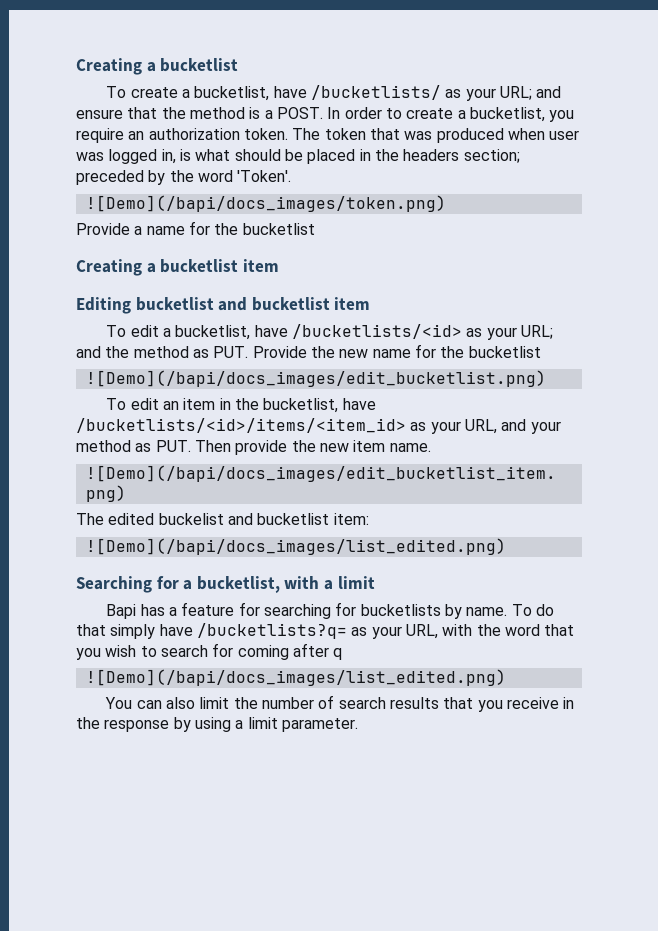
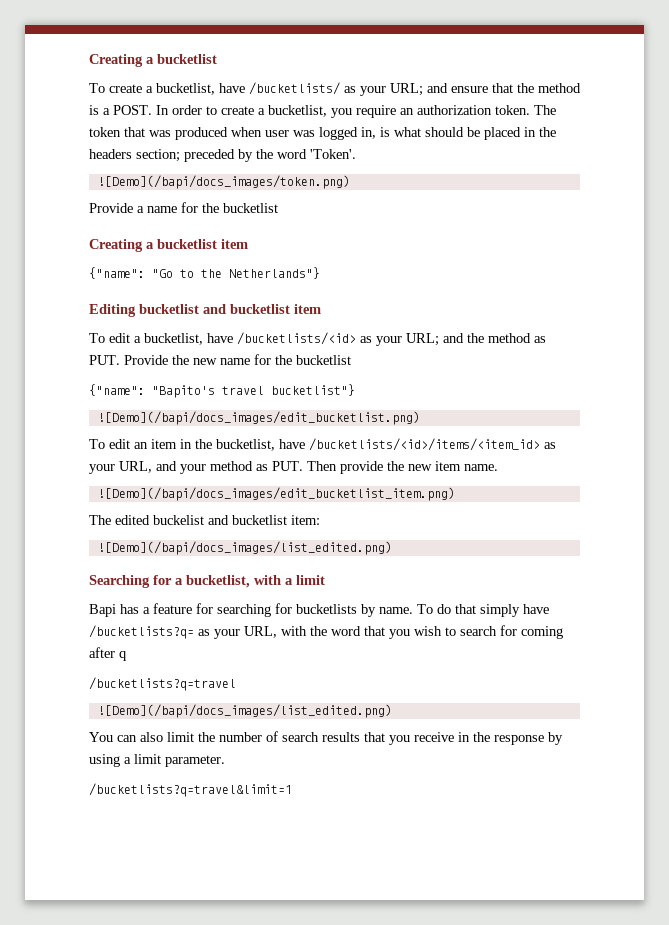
+ {"name": "Go to the Netherlands"}
+ {"name": "Bapito's travel bucketlist"}
+ /bucketlists?q=travel
+ /bucketlists?q=travel&limit=1

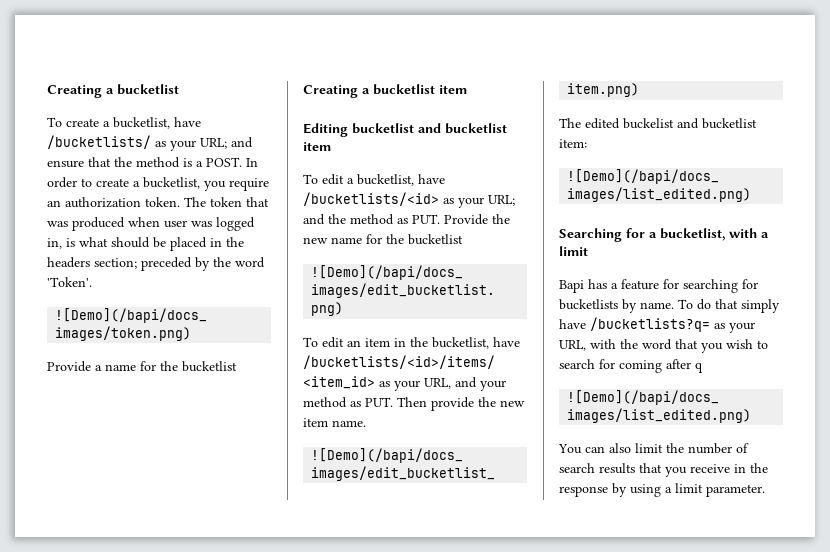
- {"name": "Go to the Netherlands"}
- {"name": "Bapito's travel bucketlist"}
- /bucketlists?q=travel
- /bucketlists?q=travel&limit=1

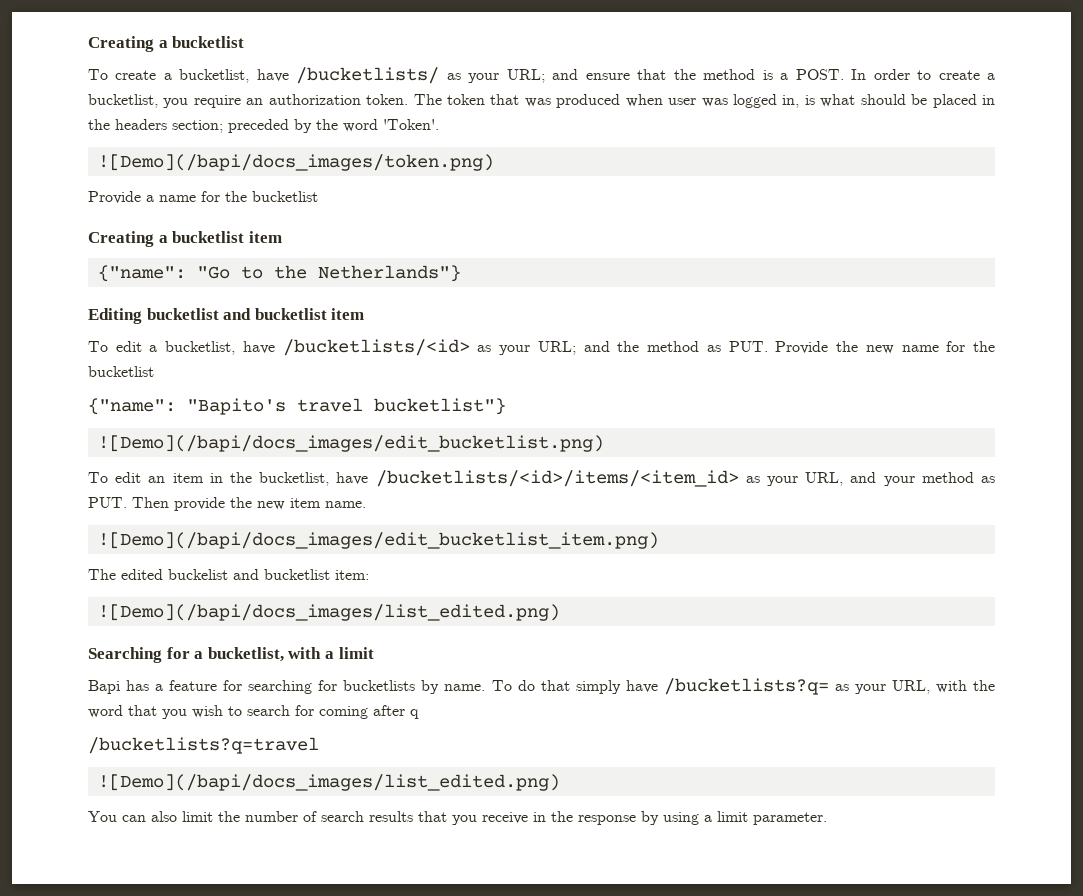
+ {"name": "Go to the Netherlands"}
+ {"name": "Bapito's travel bucketlist"}
+ /bucketlists?q=travel

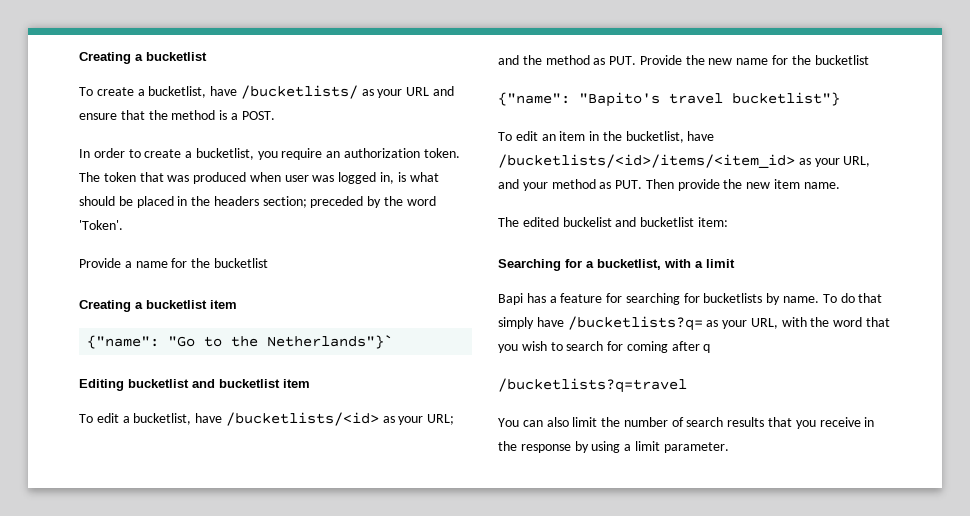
- To create a bucketlist, have /bucketlists/ as your URL; and ensure that the method is a POST. In order to create a bucketlist, you require an authorization token.
+ To create a bucketlist, have /bucketlists/ as your URL and ensure that the method is a POST.
+ In order to create a bucketlist, you require an authorization token.
- ![Demo](/bapi/docs_images/token.png)
- {"name": "Go to the Netherlands"}
+ {"name": "Go to the Netherlands"}`
- ![Demo](/bapi/docs_images/edit_bucketlist.png)
- ![Demo](/bapi/docs_images/edit_bucketlist_item.png)
  The edited buckelist and bucketlist item:
- ![Demo](/bapi/docs_images/list_edited.png)
  /bucketlists?q=travel
- ![Demo](/bapi/docs_images/list_edited.png)

